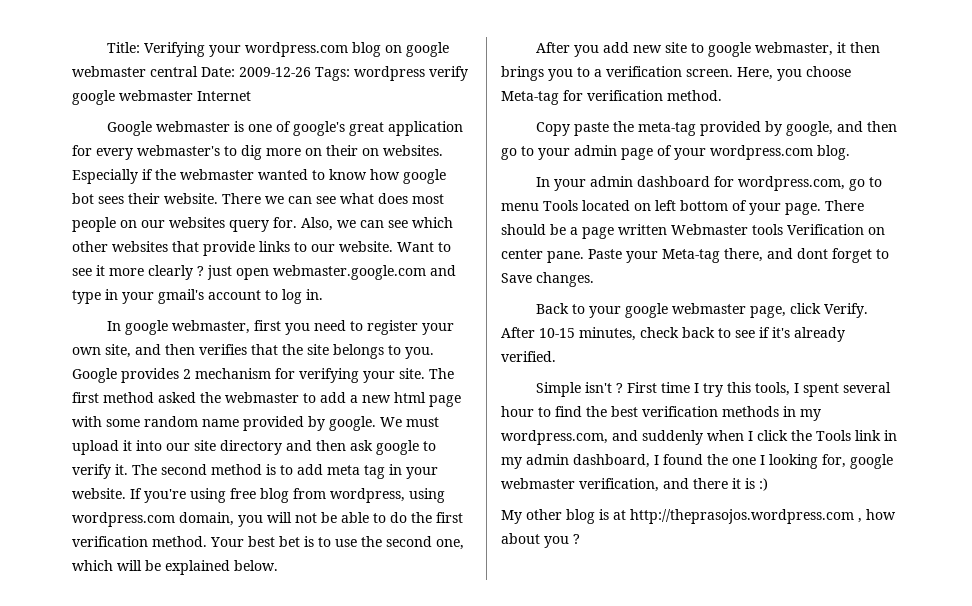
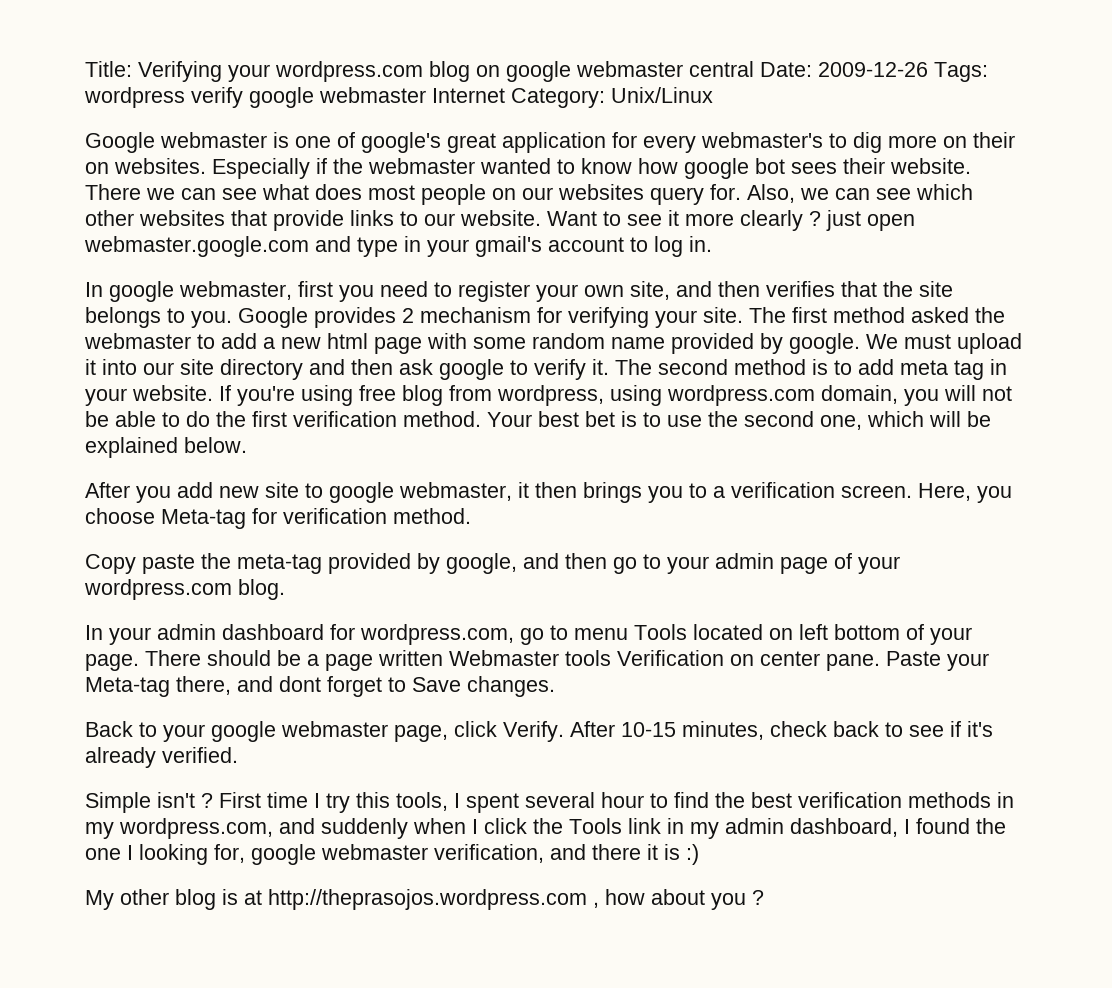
- Title: Verifying your wordpress.com blog on google webmaster central Date: 2009-12-26 Tags: wordpress verify google webmaster Internet
+ Title: Verifying your wordpress.com blog on google webmaster central Date: 2009-12-26 Tags: wordpress verify google webmaster Internet Category: Unix/Linux

